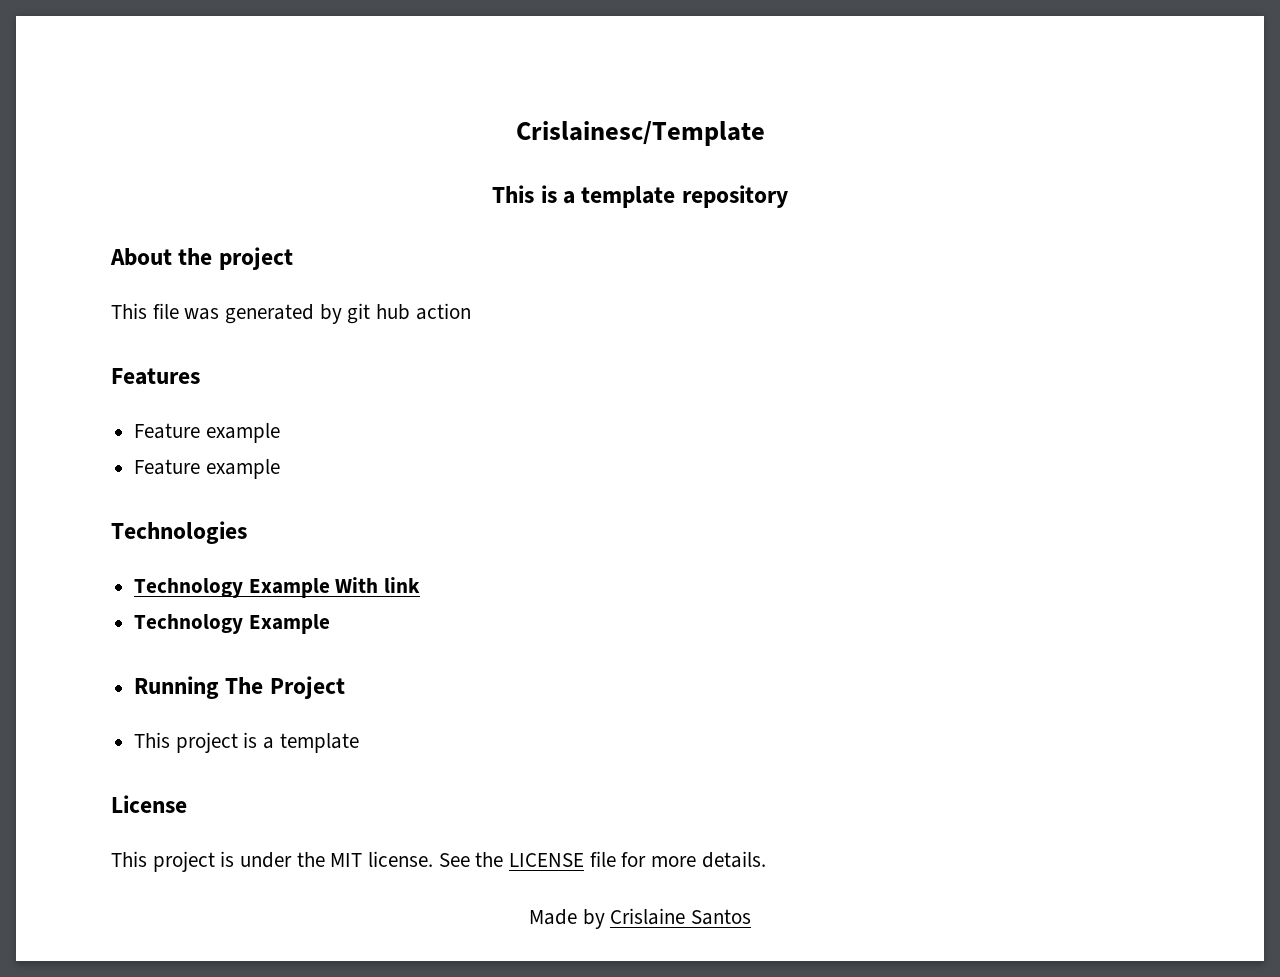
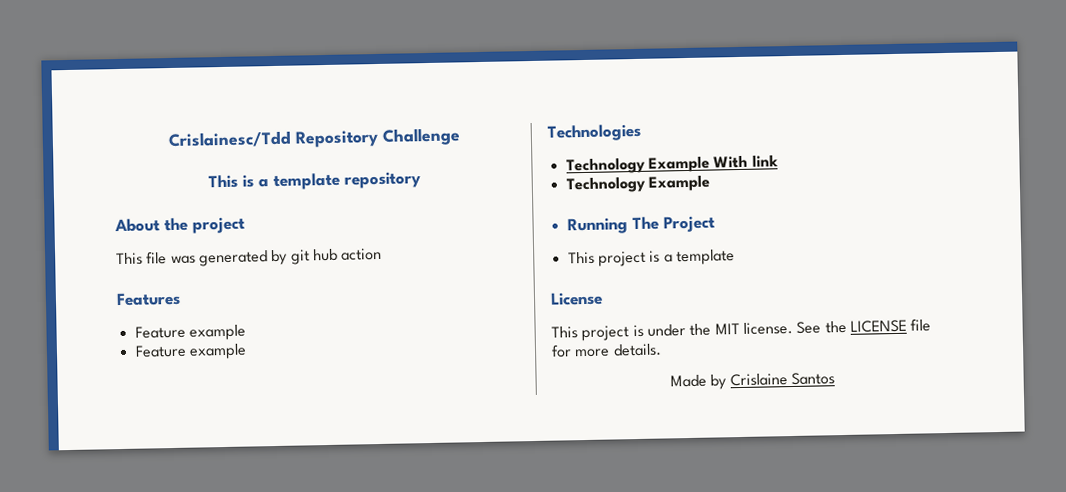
- Crislainesc/Template
+ Crislainesc/Tdd Repository Challenge

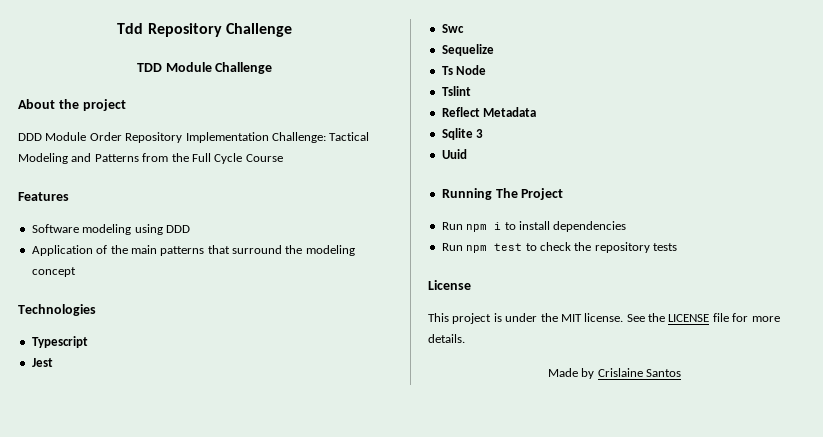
- Crislainesc/Tdd Repository Challenge
+ Tdd Repository Challenge
- This is a template repository
+ TDD Module Challenge
  About the project
- This file was generated by git hub action
+ DDD Module Order Repository Implementation Challenge: Tactical Modeling and Patterns from the Full Cycle Course
  Features
- Feature example
- Feature example
+ Software modeling using DDD
+ Application of the main patterns that surround the modeling concept
  Technologies
- Technology Example With link
- Technology Example
+ Typescript
+ Jest
+ Swc
+ Sequelize
+ Ts Node
+ Tslint
+ Reflect Metadata
+ Sqlite 3
+ Uuid
  Running The Project
- This project is a template
+ Run npm i to install dependencies
+ Run npm test to check the repository tests

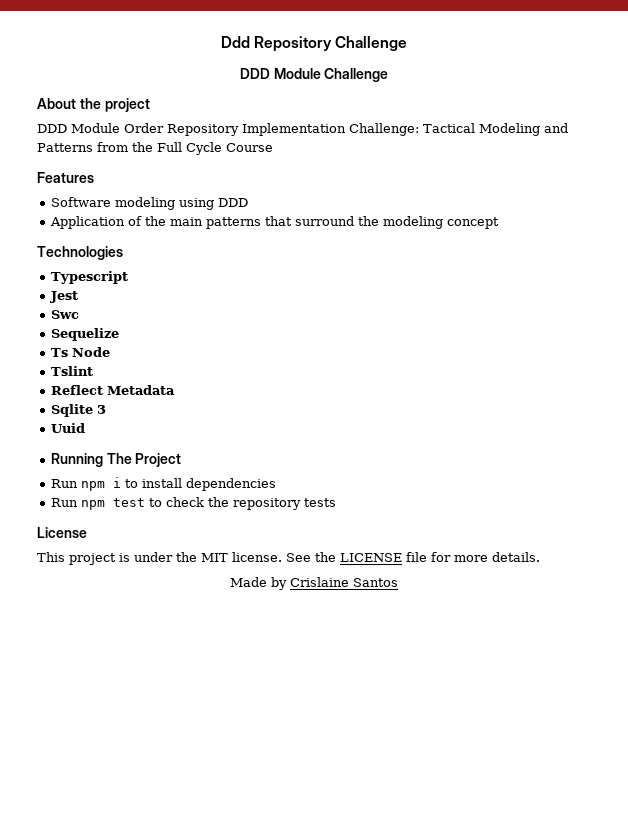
- Tdd Repository Challenge
+ Ddd Repository Challenge
- TDD Module Challenge
+ DDD Module Challenge

